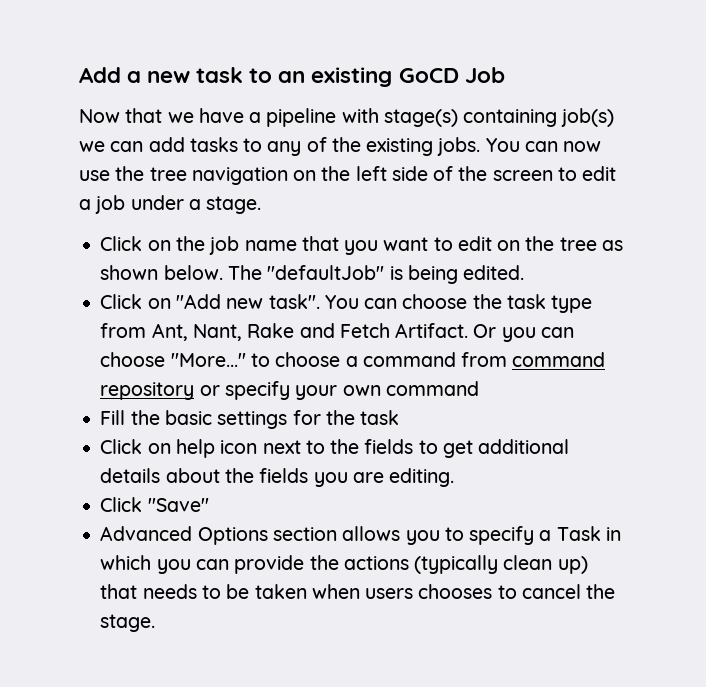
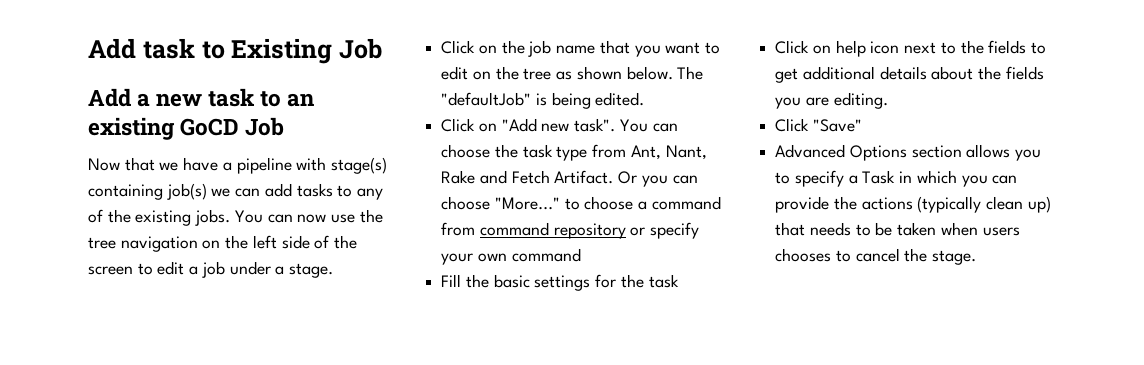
+ Add task to Existing Job

